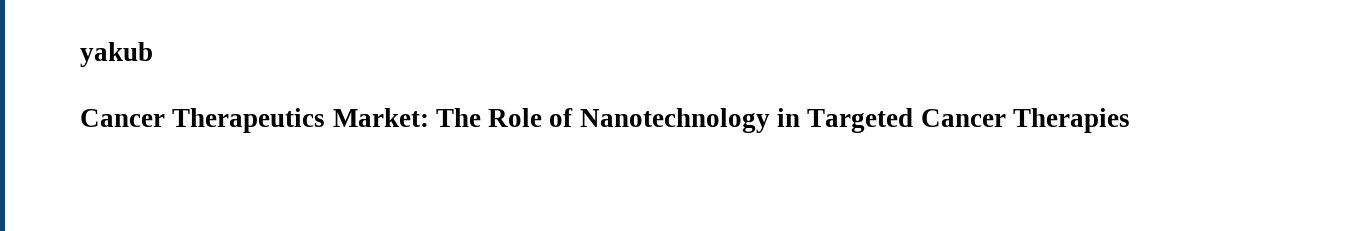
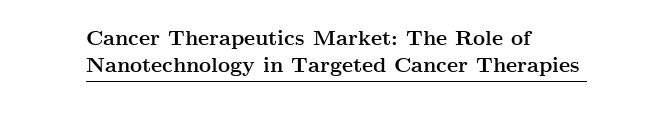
- yakub

